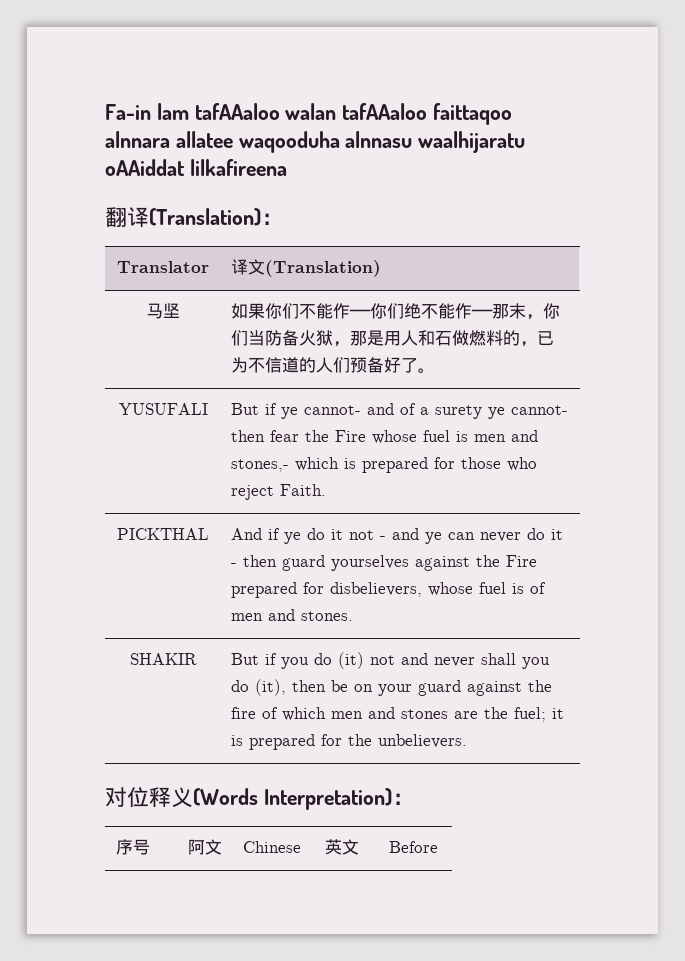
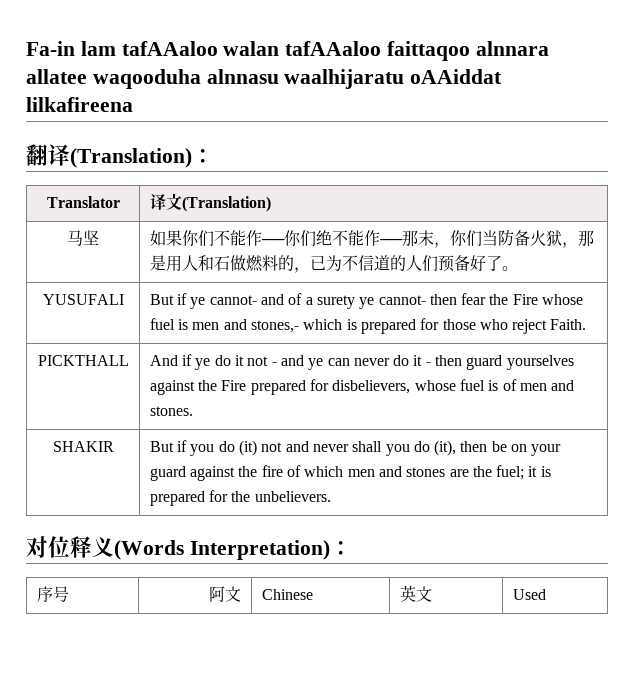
- PICKTHAL | And if ye do it not - and ye can never do it - then guard yourselves against the Fire prepared for disbelievers, whose fuel is of men and stones.
+ PICKTHALL | And if ye do it not - and ye can never do it - then guard yourselves against the Fire prepared for disbelievers, whose fuel is of men and stones.
- 序号 | 阿文 | Chinese | 英文 | Before
+ 序号 | 阿文 | Chinese | 英文 | Used

